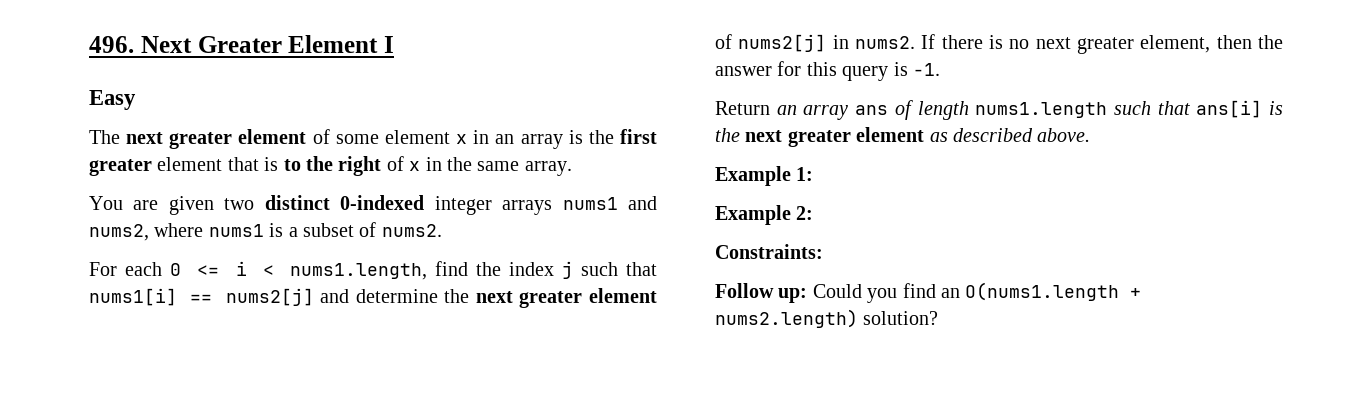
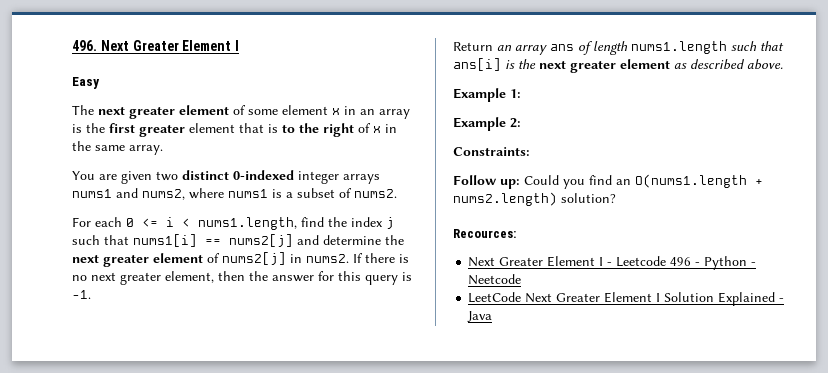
+ Recources:
+ Next Greater Element I - Leetcode 496 - Python - Neetcode
+ LeetCode Next Greater Element I Solution Explained - Java

